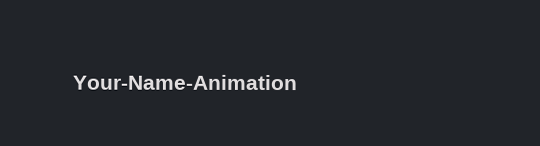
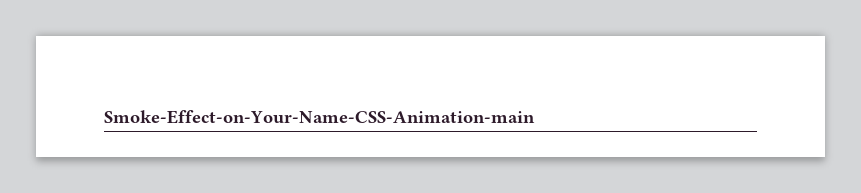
- Your-Name-Animation
+ Smoke-Effect-on-Your-Name-CSS-Animation-main

